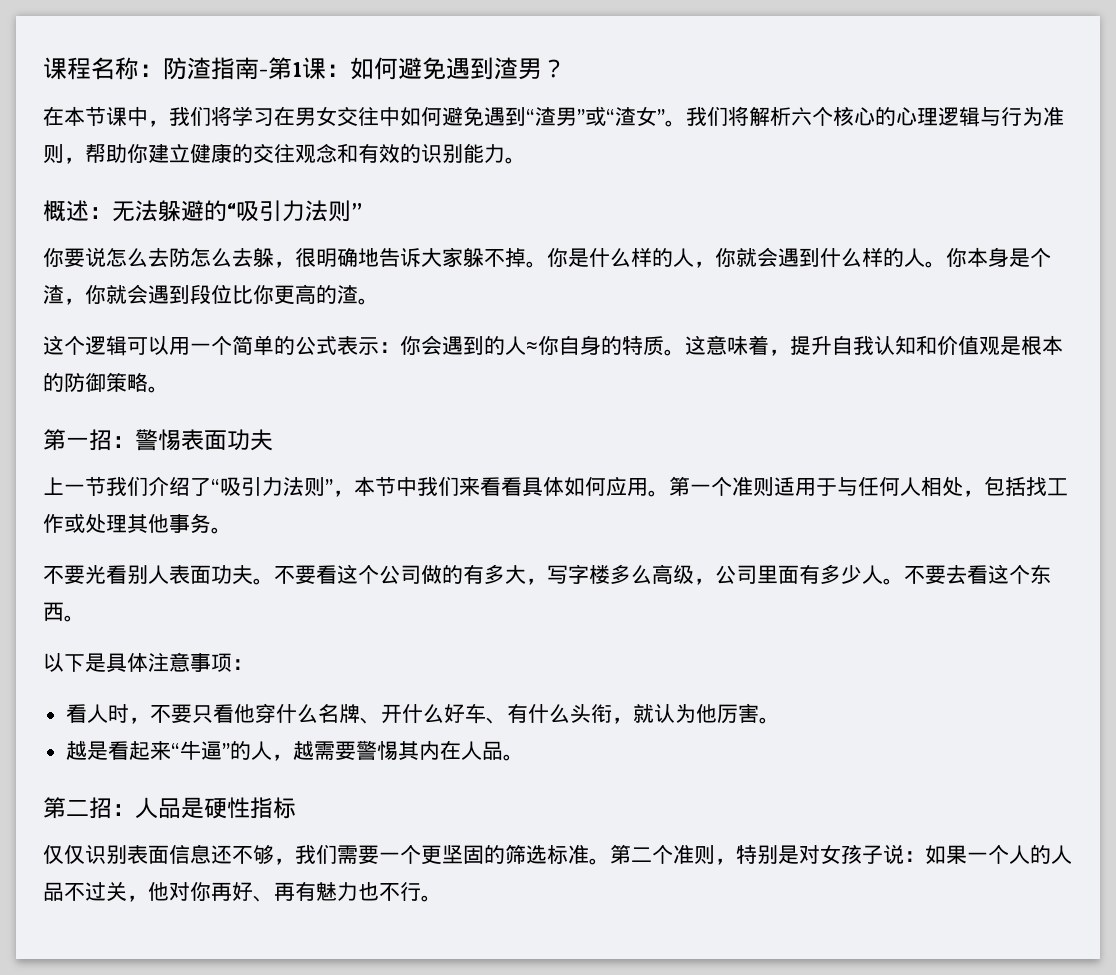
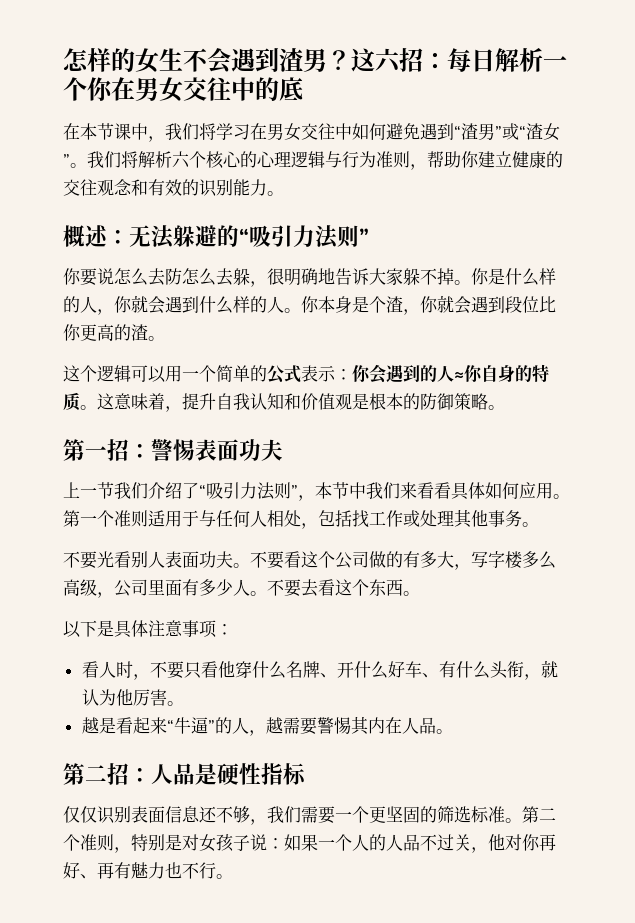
- 课程名称：防渣指南-第1课：如何避免遇到渣男？
+ 怎样的女生不会遇到渣男？这六招：每日解析一个你在男女交往中的底

